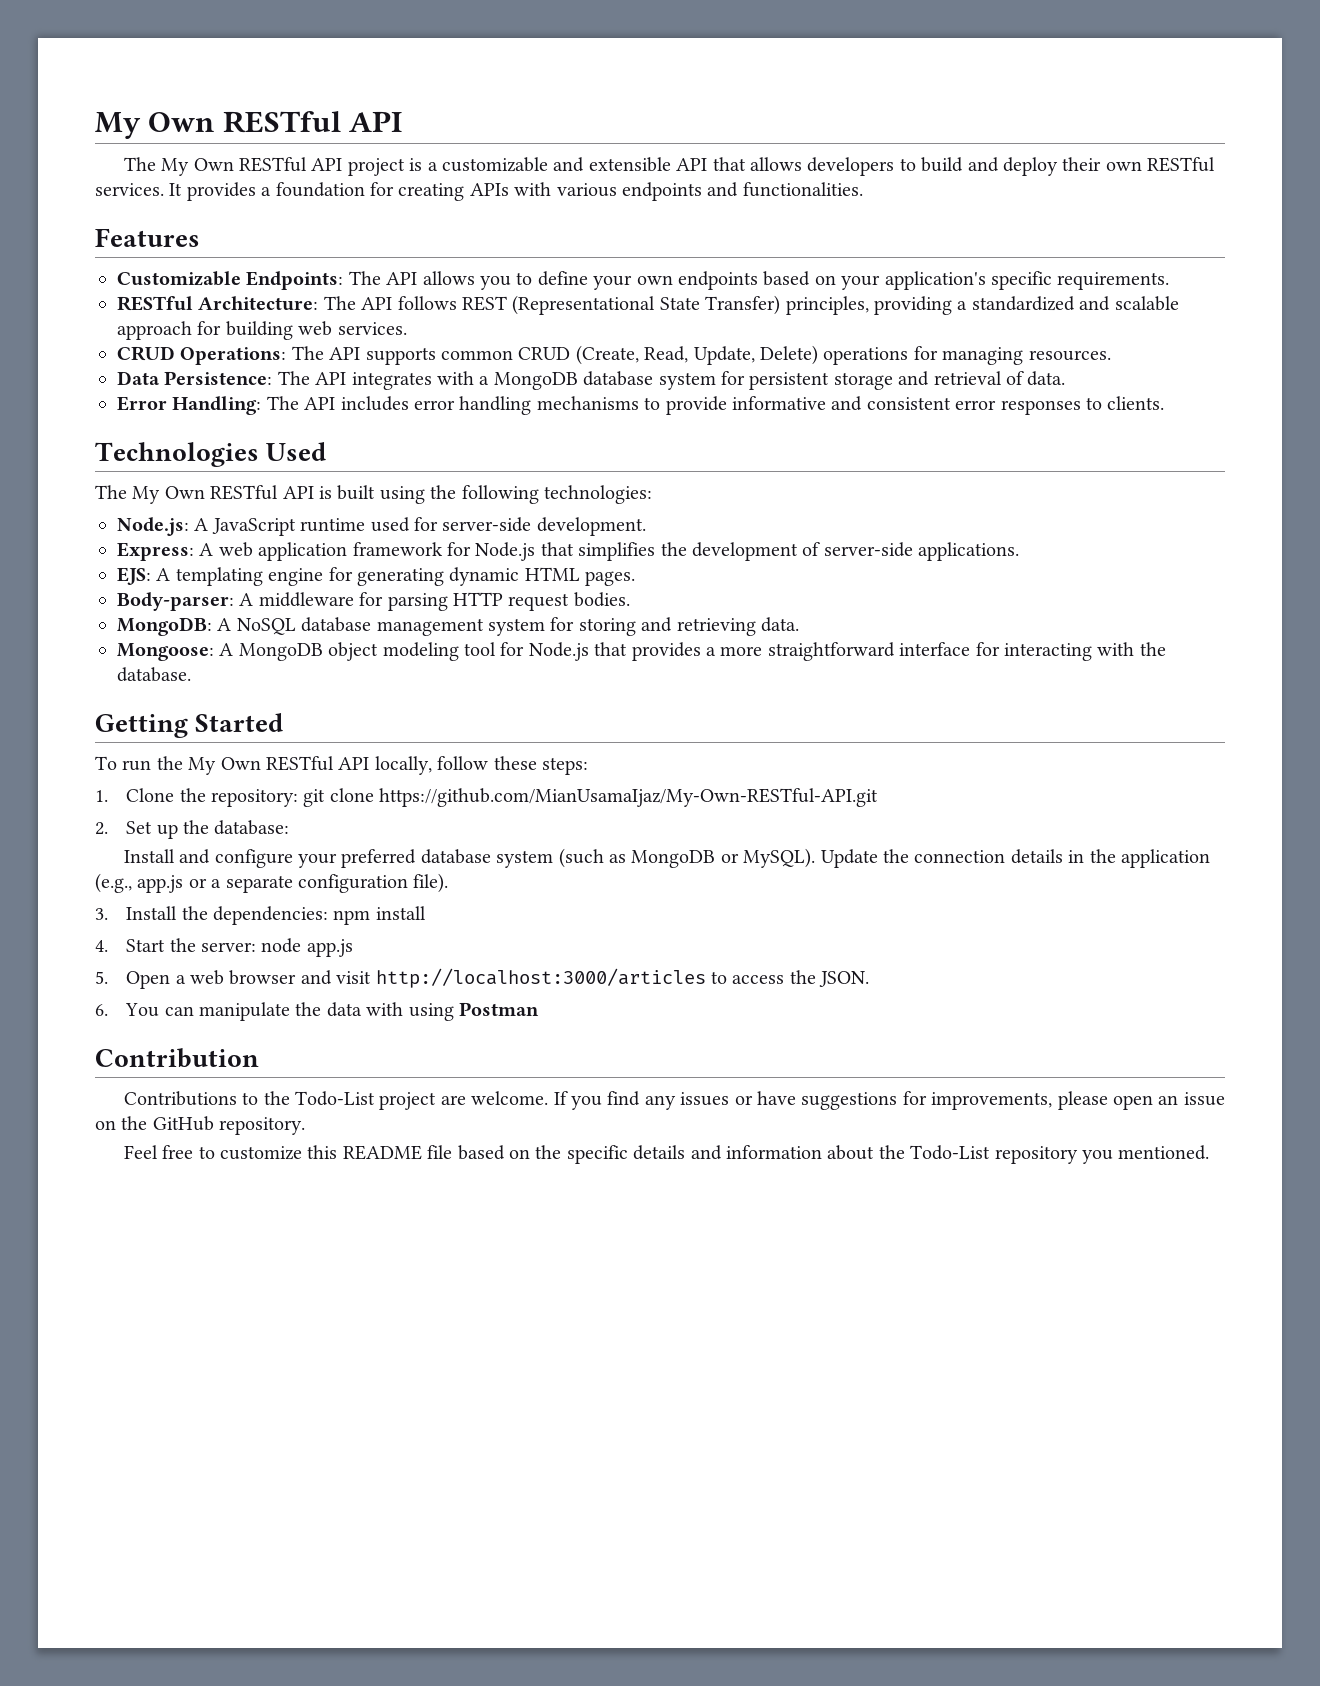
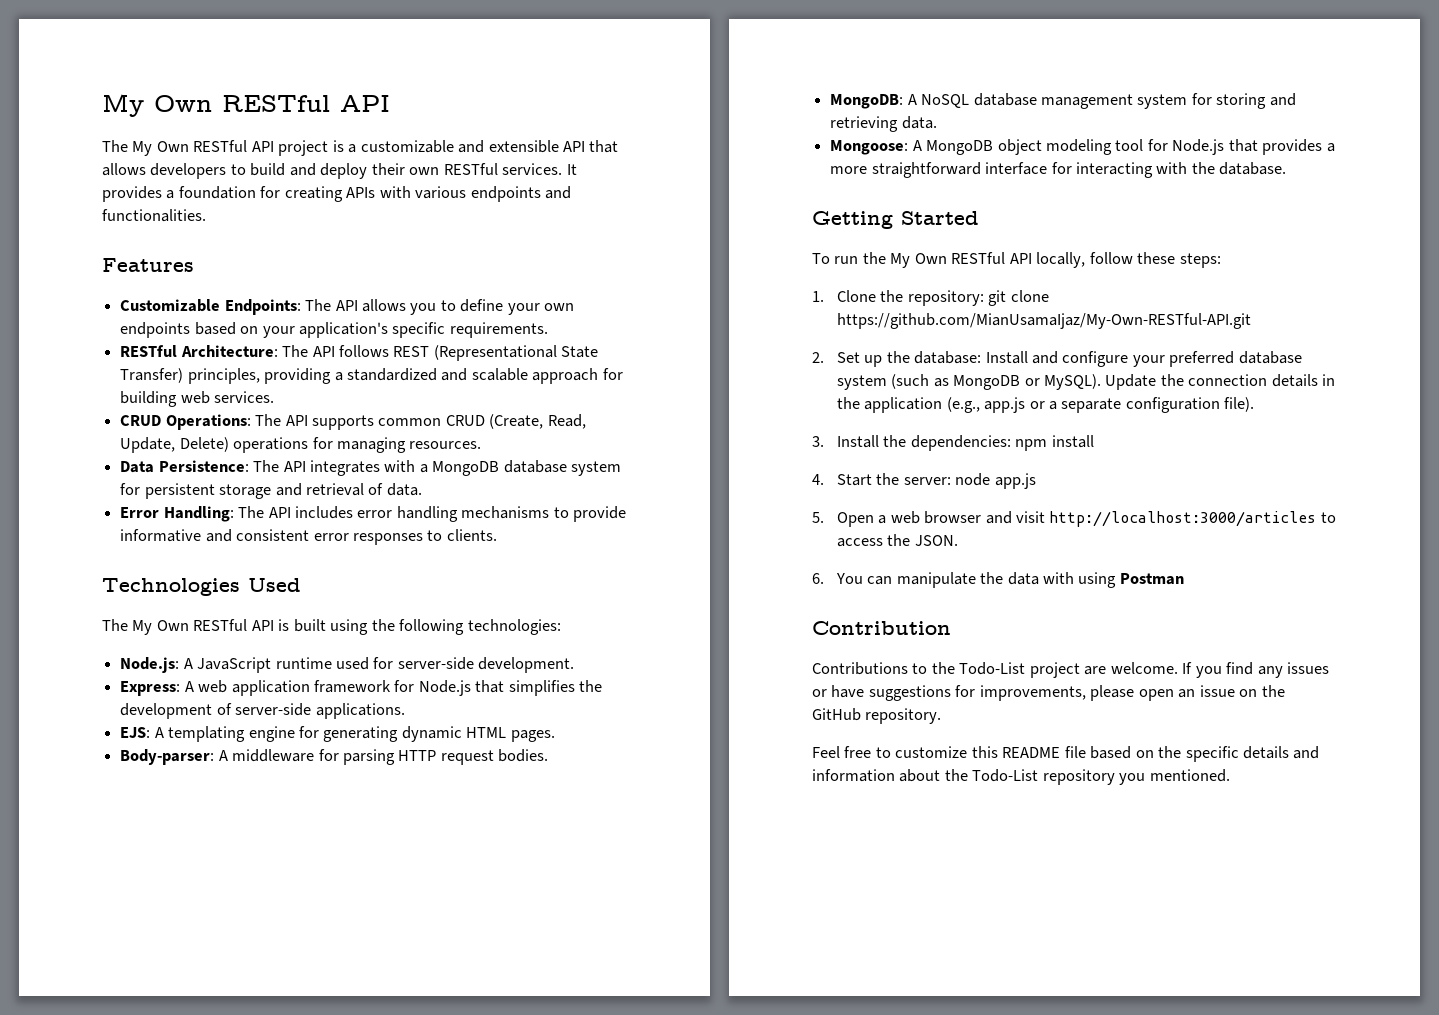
- 2. Set up the database:
- Install and configure your preferred database system (such as MongoDB or MySQL).
+ 2. Set up the database: Install and configure your preferred database system (such as MongoDB or MySQL).

